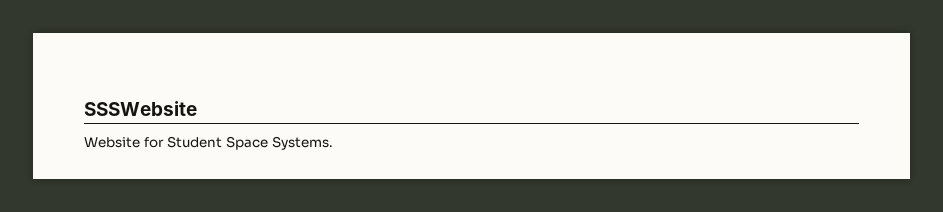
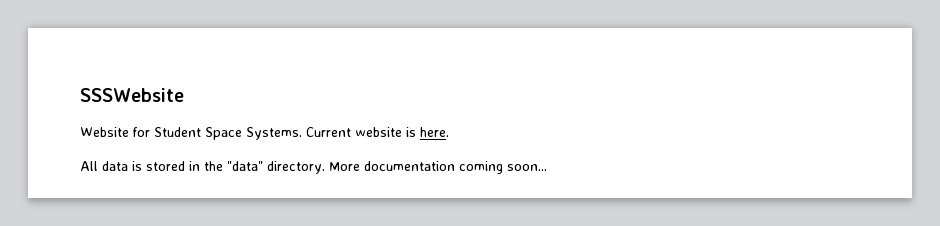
+ Current website is here.
+ All data is stored in the "data" directory. More documentation coming soon...

